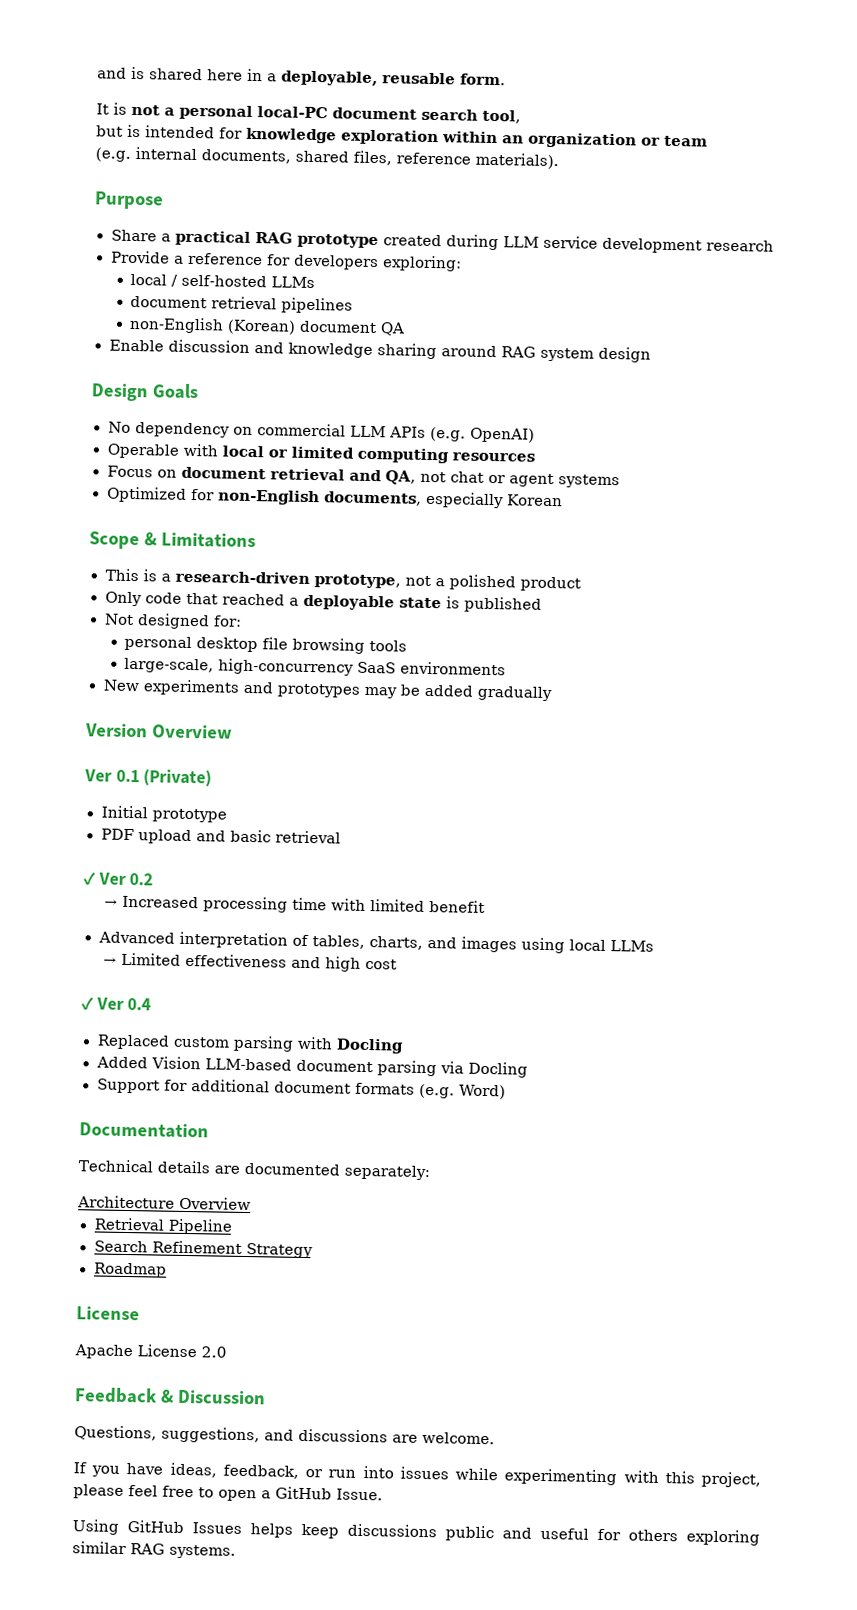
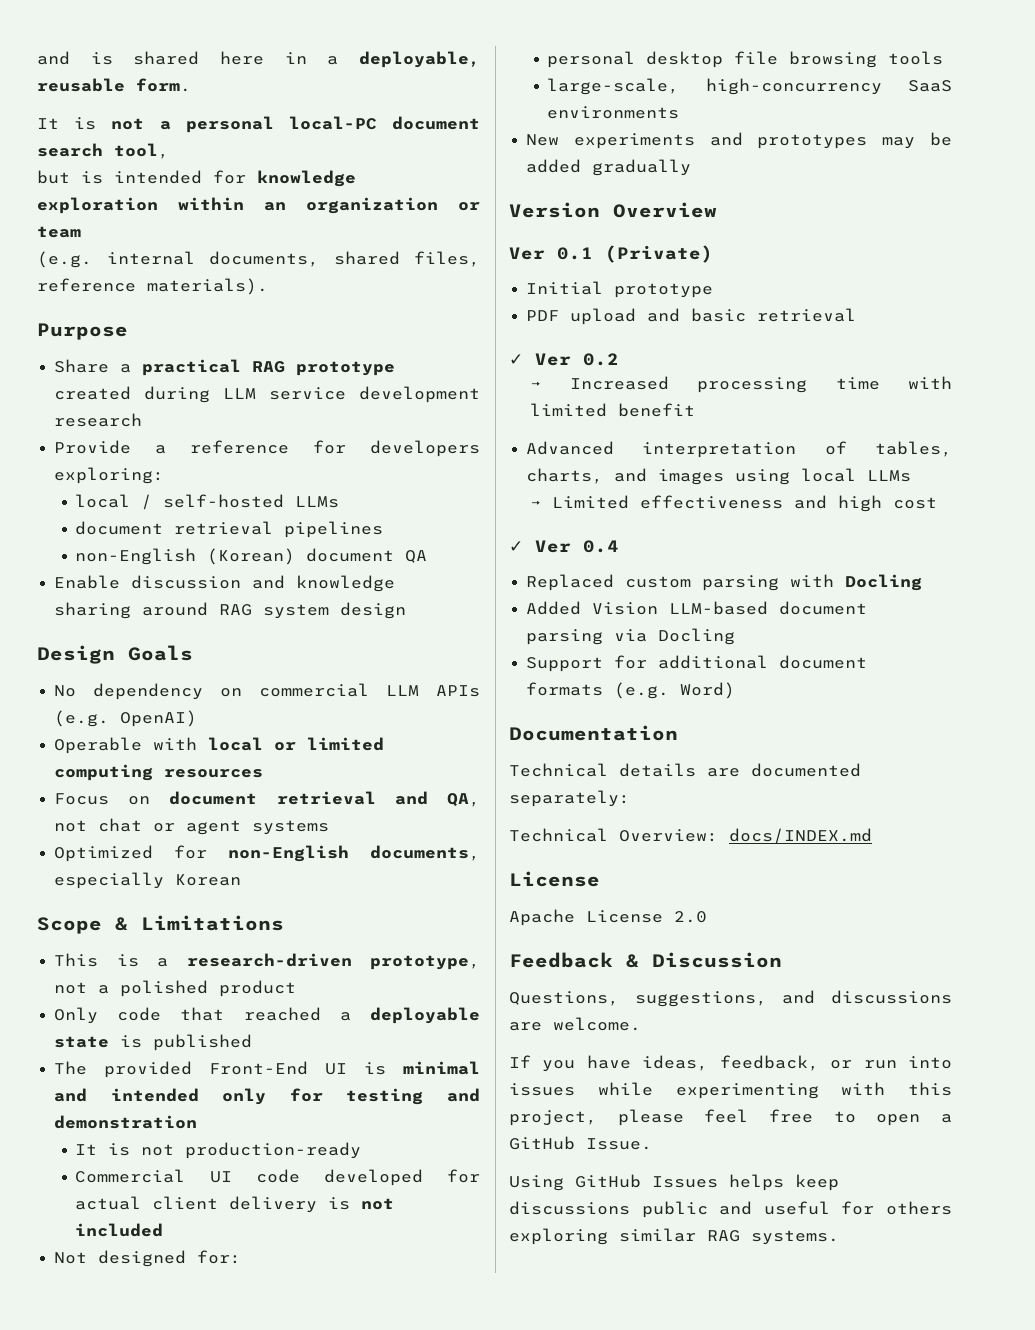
+ The provided Front-End UI is minimal and intended only for testing and demonstration
+ It is not production-ready
+ Commercial UI code developed for actual client delivery is not included
- Architecture Overview
- Retrieval Pipeline
- Search Refinement Strategy
- Roadmap
+ Technical Overview: docs/INDEX.md

